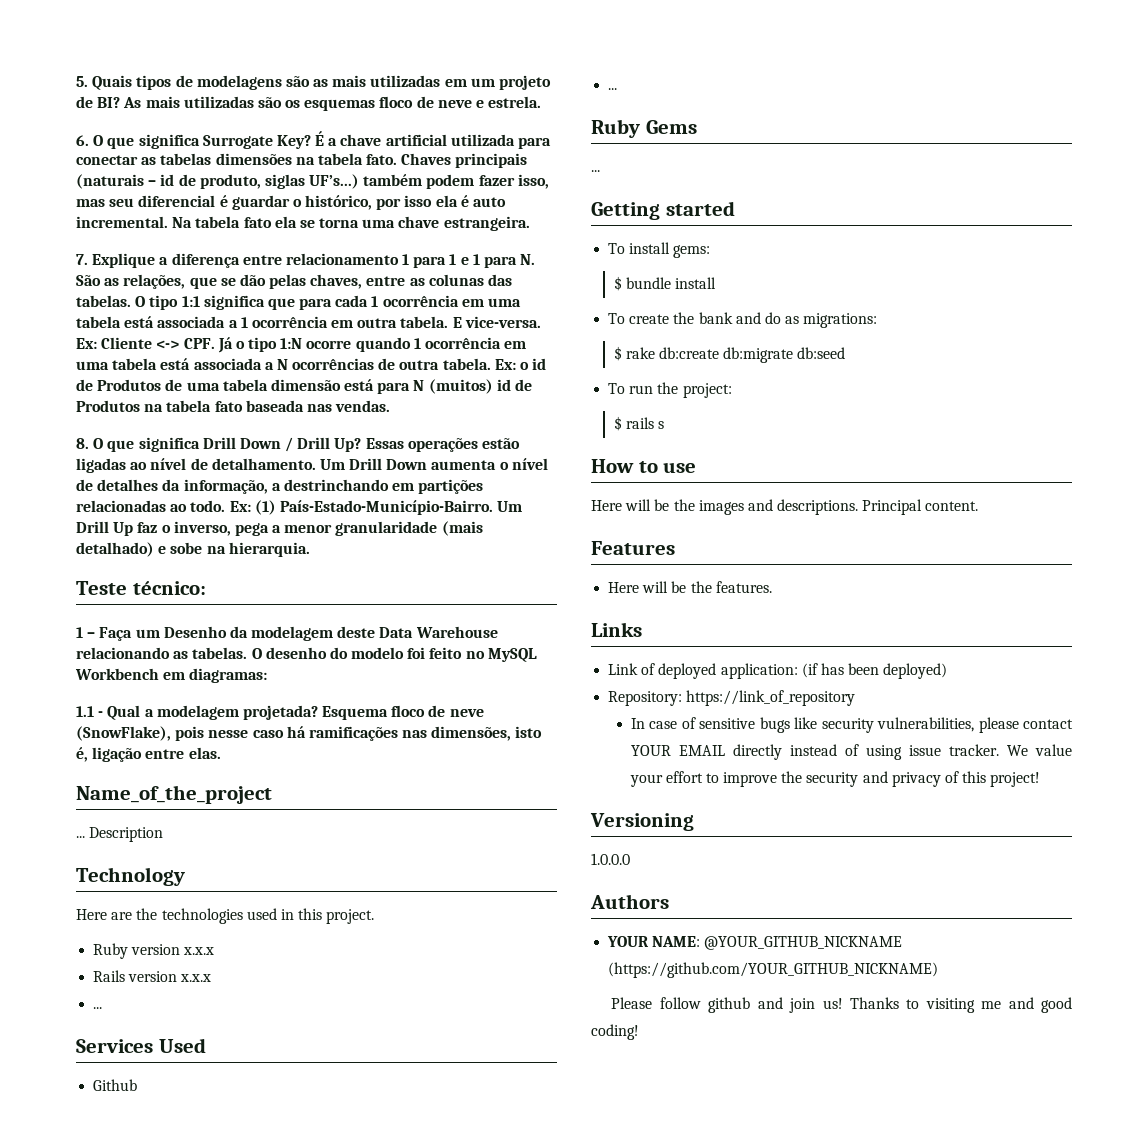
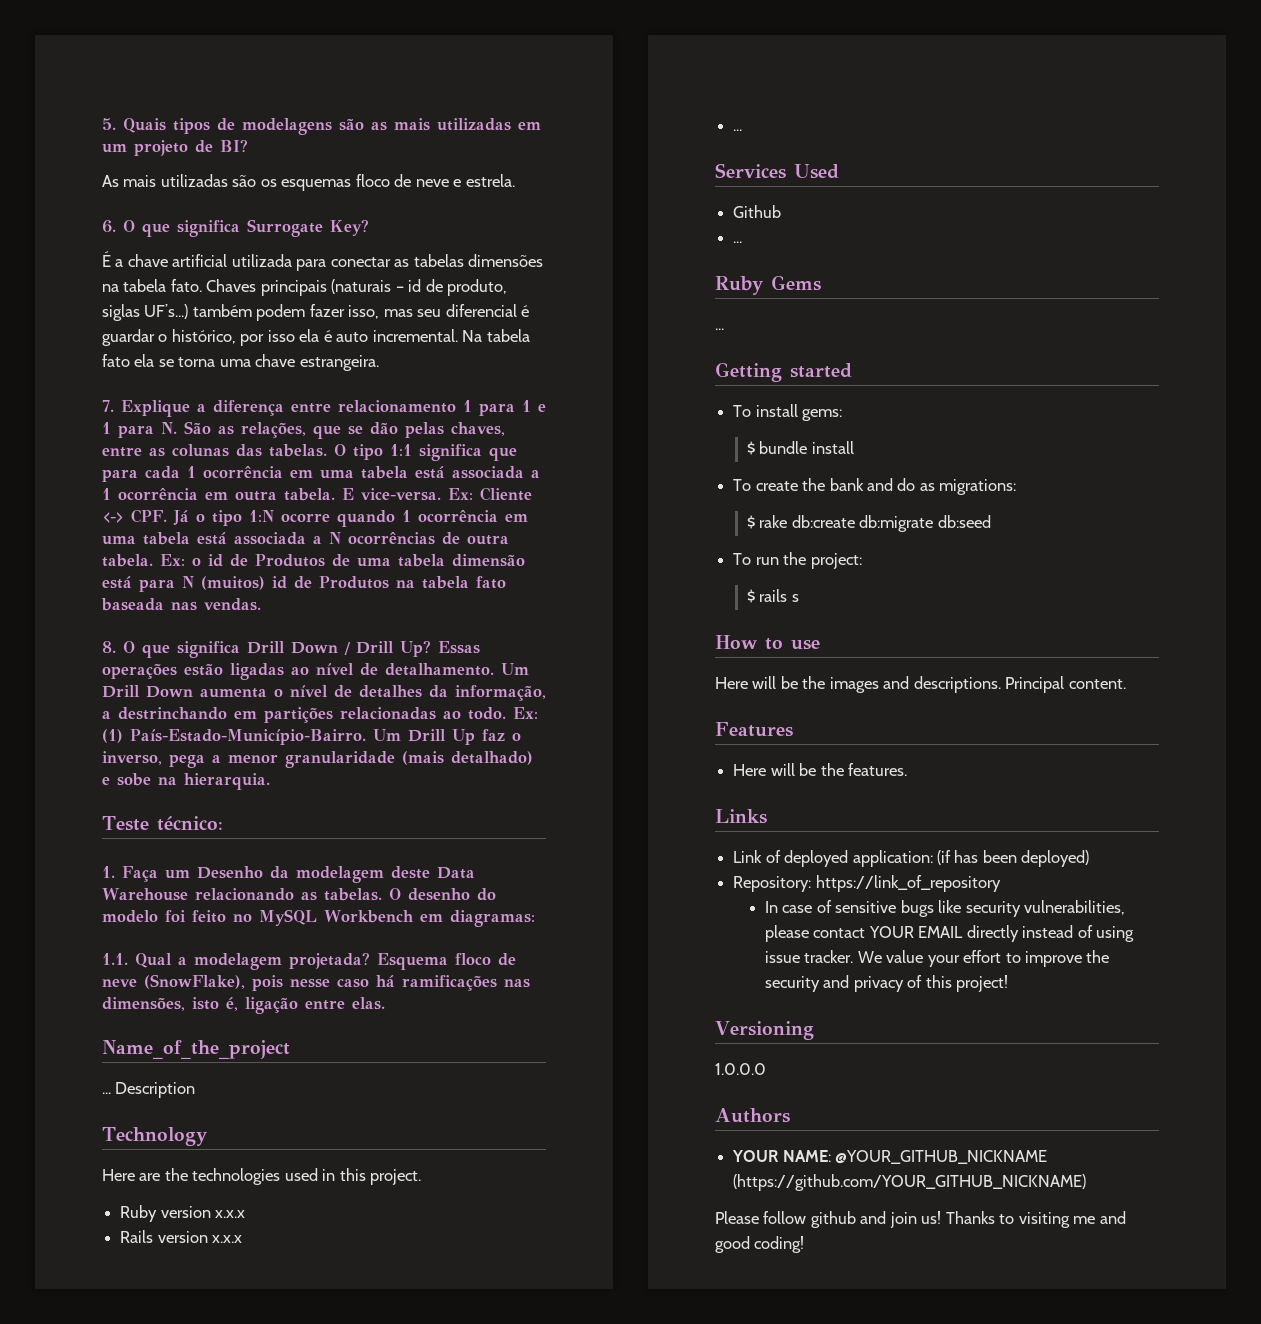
- 5. Quais tipos de modelagens são as mais utilizadas em um projeto de BI? As mais utilizadas são os esquemas floco de neve e estrela.
+ 5. Quais tipos de modelagens são as mais utilizadas em um projeto de BI?
+ As mais utilizadas são os esquemas floco de neve e estrela.
- 6. O que significa Surrogate Key? É a chave artificial utilizada para conectar as tabelas dimensões na tabela fato.
+ 6. O que significa Surrogate Key?
+ É a chave artificial utilizada para conectar as tabelas dimensões na tabela fato.
- 1 – Faça um Desenho da modelagem deste Data Warehouse relacionando as tabelas.
+ 1. Faça um Desenho da modelagem deste Data Warehouse relacionando as tabelas.
- 1.1 - Qual a modelagem projetada?
+ 1.1. Qual a modelagem projetada?

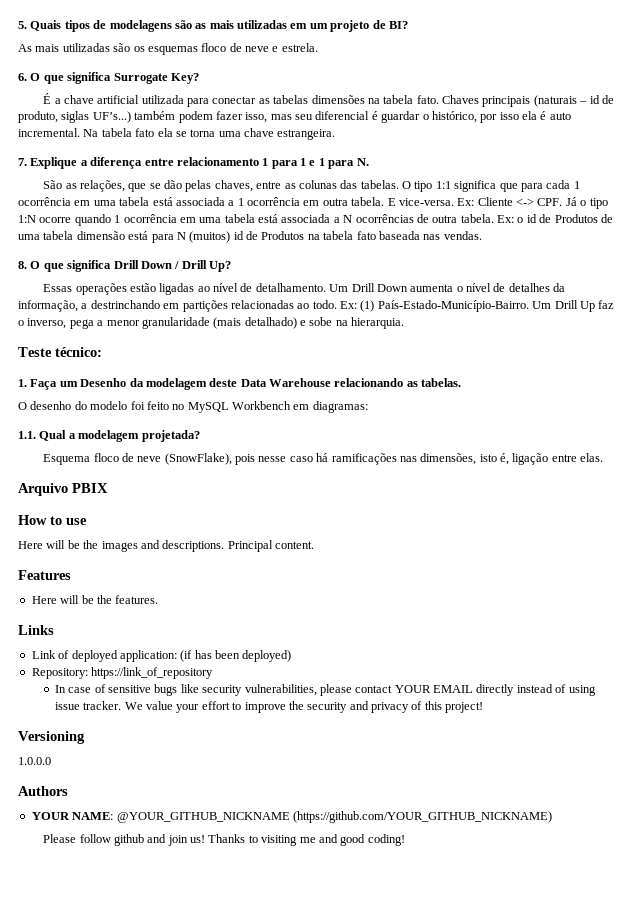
- 7. Explique a diferença entre relacionamento 1 para 1 e 1 para N. São as relações, que se dão pelas chaves, entre as colunas das tabelas.
+ 7. Explique a diferença entre relacionamento 1 para 1 e 1 para N.
+ São as relações, que se dão pelas chaves, entre as colunas das tabelas.
- 8. O que significa Drill Down / Drill Up? Essas operações estão ligadas ao nível de detalhamento.
+ 8. O que significa Drill Down / Drill Up?
+ Essas operações estão ligadas ao nível de detalhamento.
- 1. Faça um Desenho da modelagem deste Data Warehouse relacionando as tabelas. O desenho do modelo foi feito no MySQL Workbench em diagramas:
+ 1. Faça um Desenho da modelagem deste Data Warehouse relacionando as tabelas.
+ O desenho do modelo foi feito no MySQL Workbench em diagramas:
- 1.1. Qual a modelagem projetada? Esquema floco de neve (SnowFlake), pois nesse caso há ramificações nas dimensões, isto é, ligação entre elas.
+ 1.1. Qual a modelagem projetada?
+ Esquema floco de neve (SnowFlake), pois nesse caso há ramificações nas dimensões, isto é, ligação entre elas.
- Name_of_the_project
- ... Description
- Technology
- Here are the technologies used in this project.
- Ruby version x.x.x
- Rails version x.x.x
- ...
- Services Used
- Github
- ...
- Ruby Gems
- ...
- Getting started
- To install gems:
- $ bundle install
- To create the bank and do as migrations:
- $ rake db:create db:migrate db:seed
- To run the project:
- $ rails s
+ Arquivo PBIX

